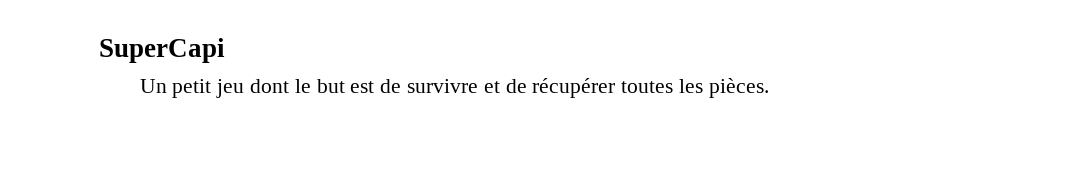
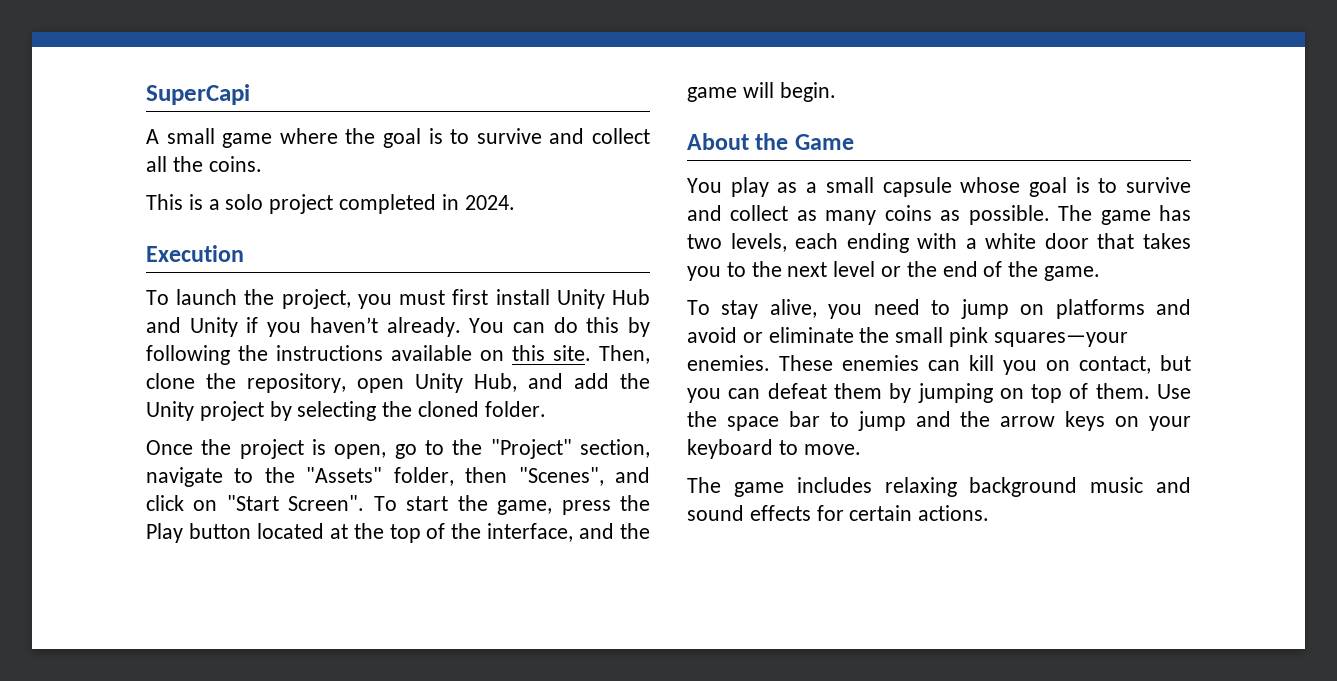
- Un petit jeu dont le but est de survivre et de récupérer toutes les pièces.
+ A small game where the goal is to survive and collect all the coins.
+ This is a solo project completed in 2024.
+ Execution
+ To launch the project, you must first install Unity Hub and Unity if you haven’t already. You can do this by following the instructions available on this site. Then, clone the repository, open Unity Hub, and add the Unity project by selecting the cloned folder.
+ Once the project is open, go to the "Project" section, navigate to the "Assets" folder, then "Scenes", and click on "Start Screen". To start the game, press the Play button located at the top of the interface, and the game will begin.
+ About the Game
+ You play as a small capsule whose goal is to survive and collect as many coins as possible. The game has two levels, each ending with a white door that takes you to the next level or the end of the game.
+ To stay alive, you need to jump on platforms and avoid or eliminate the small pink squares—your enemies. These enemies can kill you on contact, but you can defeat them by jumping on top of them. Use the space bar to jump and the arrow keys on your keyboard to move.
+ The game includes relaxing background music and sound effects for certain actions.

